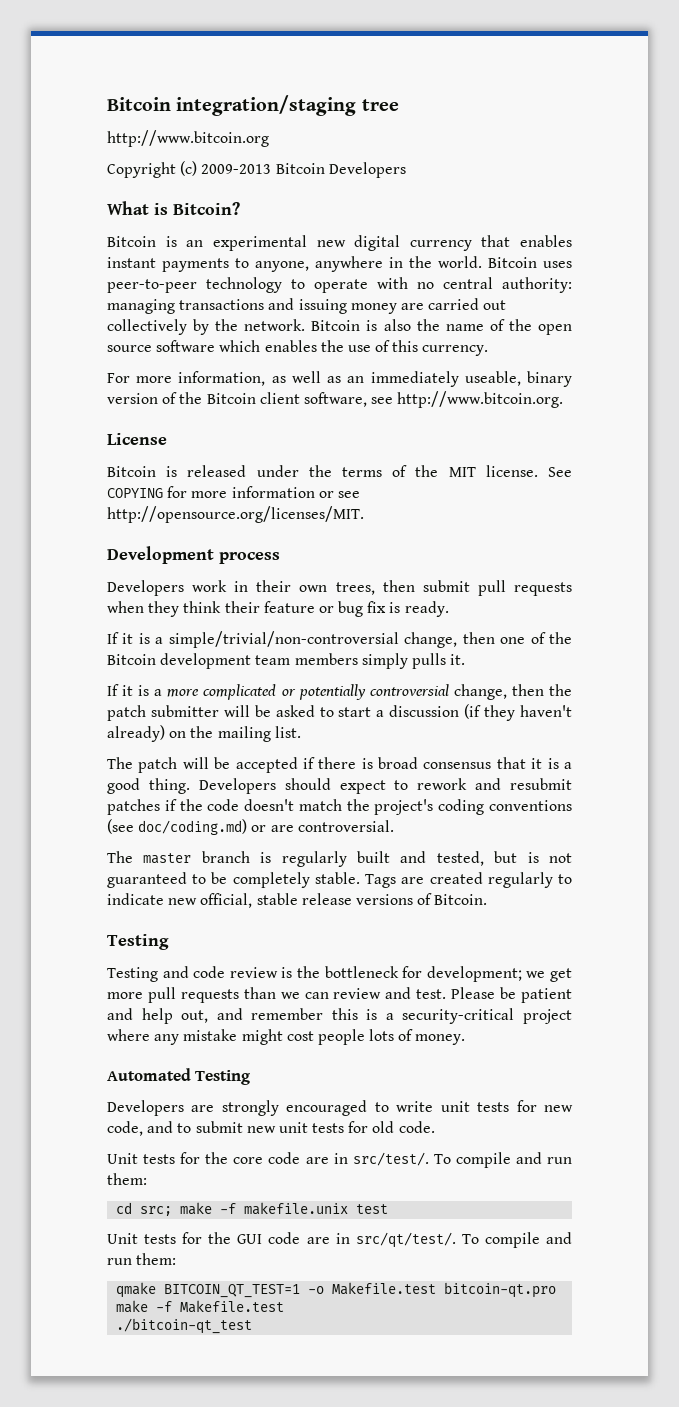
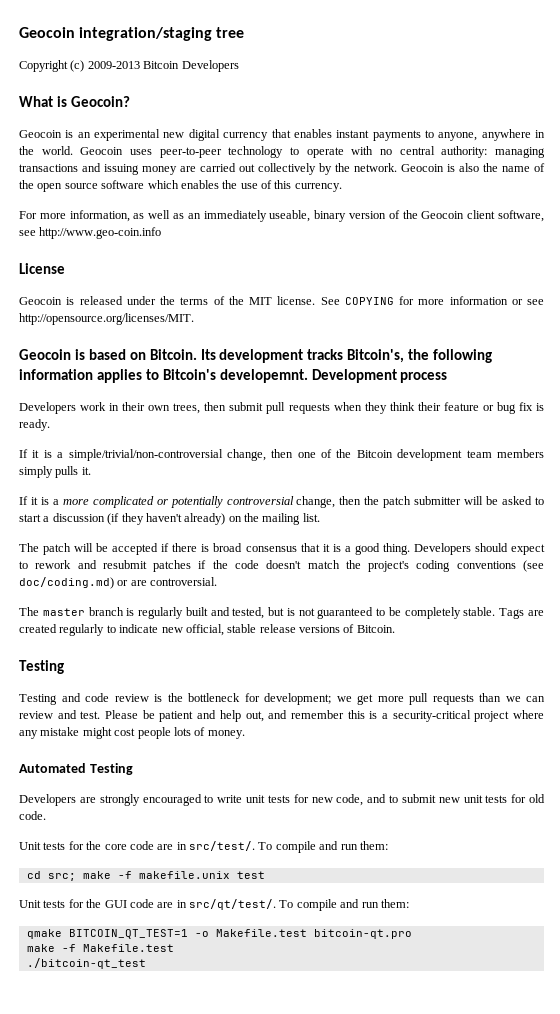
- Bitcoin integration/staging tree
+ Geocoin integration/staging tree
- http://www.bitcoin.org
- What is Bitcoin?
- Bitcoin is an experimental new digital currency that enables instant payments to anyone, anywhere in the world.
+ What is Geocoin?
+ Geocoin is an experimental new digital currency that enables instant payments to anyone, anywhere in the world.
- Bitcoin uses peer-to-peer technology to operate with no central authority: managing transactions and issuing money are carried out collectively by the network.
+ Geocoin uses peer-to-peer technology to operate with no central authority: managing transactions and issuing money are carried out collectively by the network.
- Bitcoin is also the name of the open source software which enables the use of this currency.
+ Geocoin is also the name of the open source software which enables the use of this currency.
- For more information, as well as an immediately useable, binary version of the Bitcoin client software, see http://www.bitcoin.org.
+ For more information, as well as an immediately useable, binary version of the Geocoin client software, see http://www.geo-coin.info
- Bitcoin is released under the terms of the MIT license.
+ Geocoin is released under the terms of the MIT license.
+ Geocoin is based on Bitcoin. Its development tracks Bitcoin's, the following information applies to Bitcoin's developemnt.

